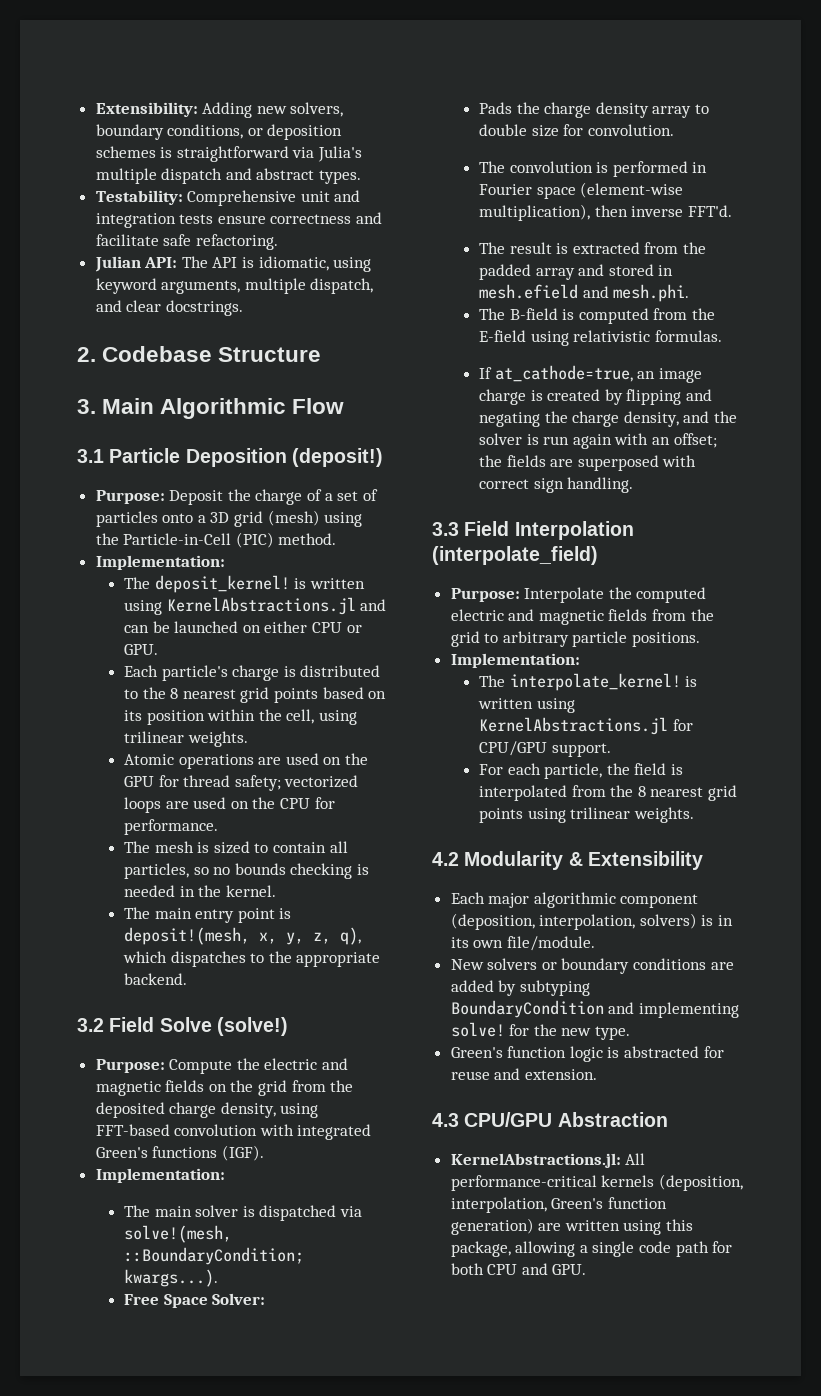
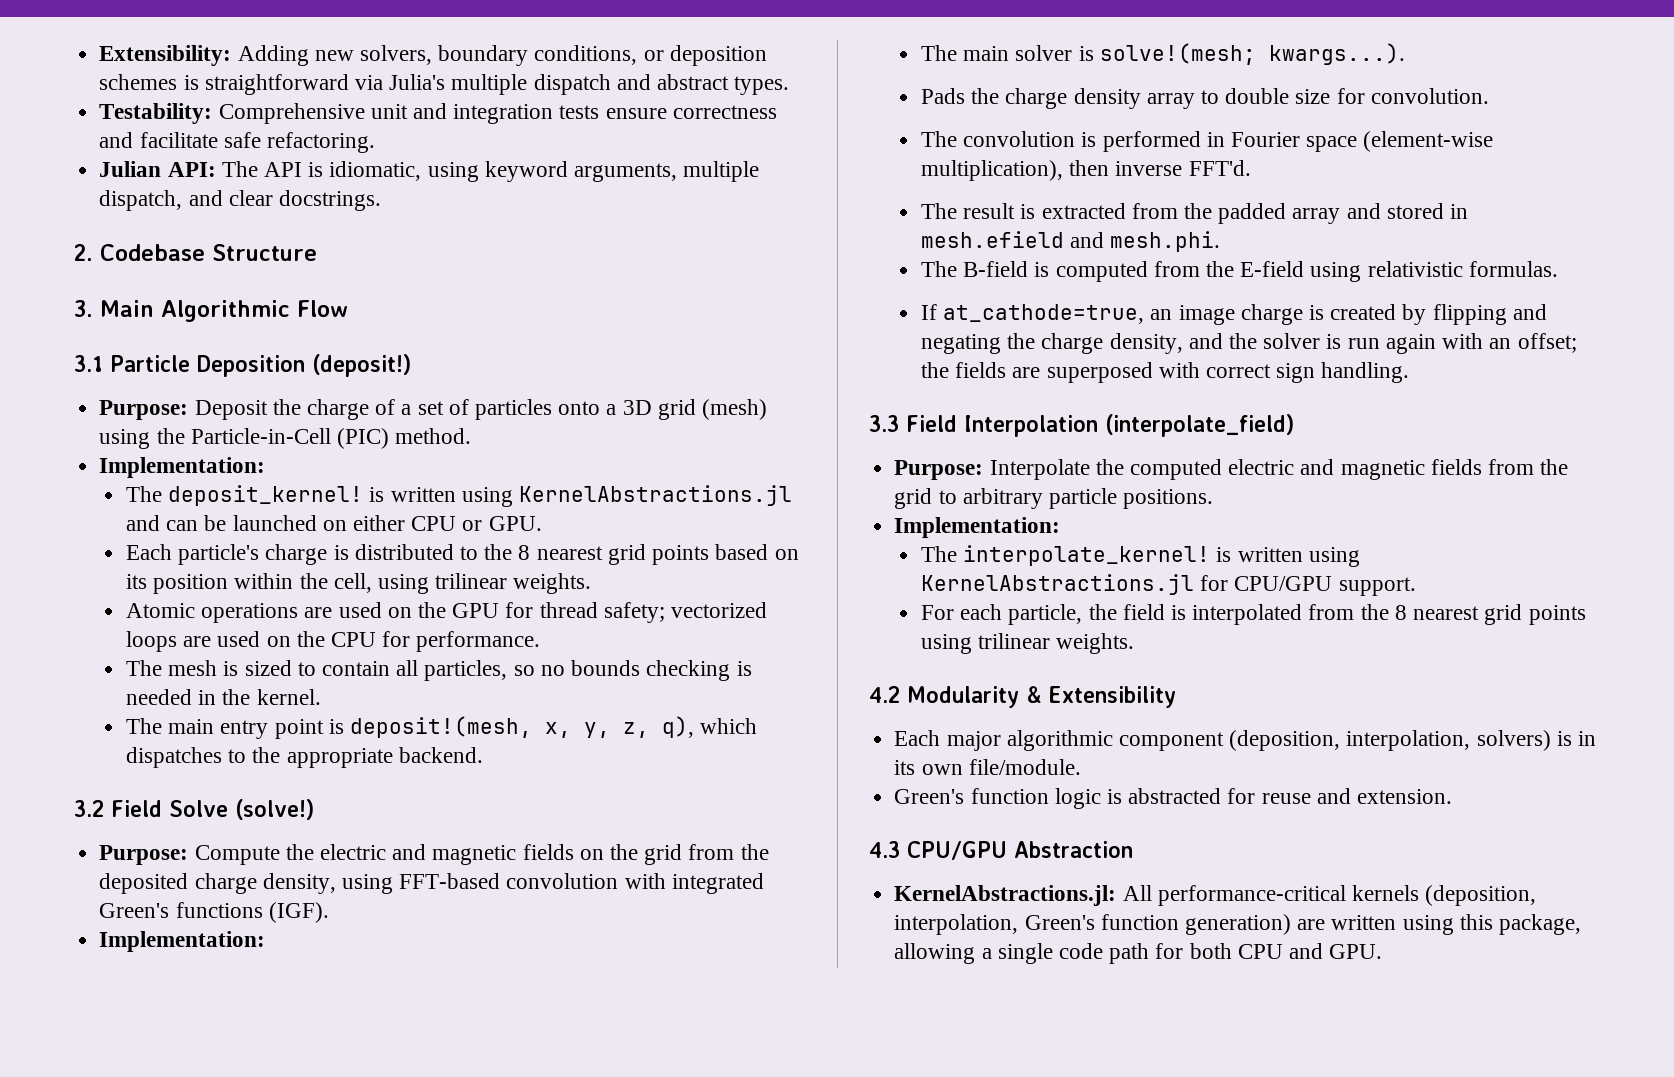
- The main solver is dispatched via solve!(mesh, ::BoundaryCondition; kwargs...).
- Free Space Solver:
+ The main solver is solve!(mesh; kwargs...).
- New solvers or boundary conditions are added by subtyping BoundaryCondition and implementing solve! for the new type.

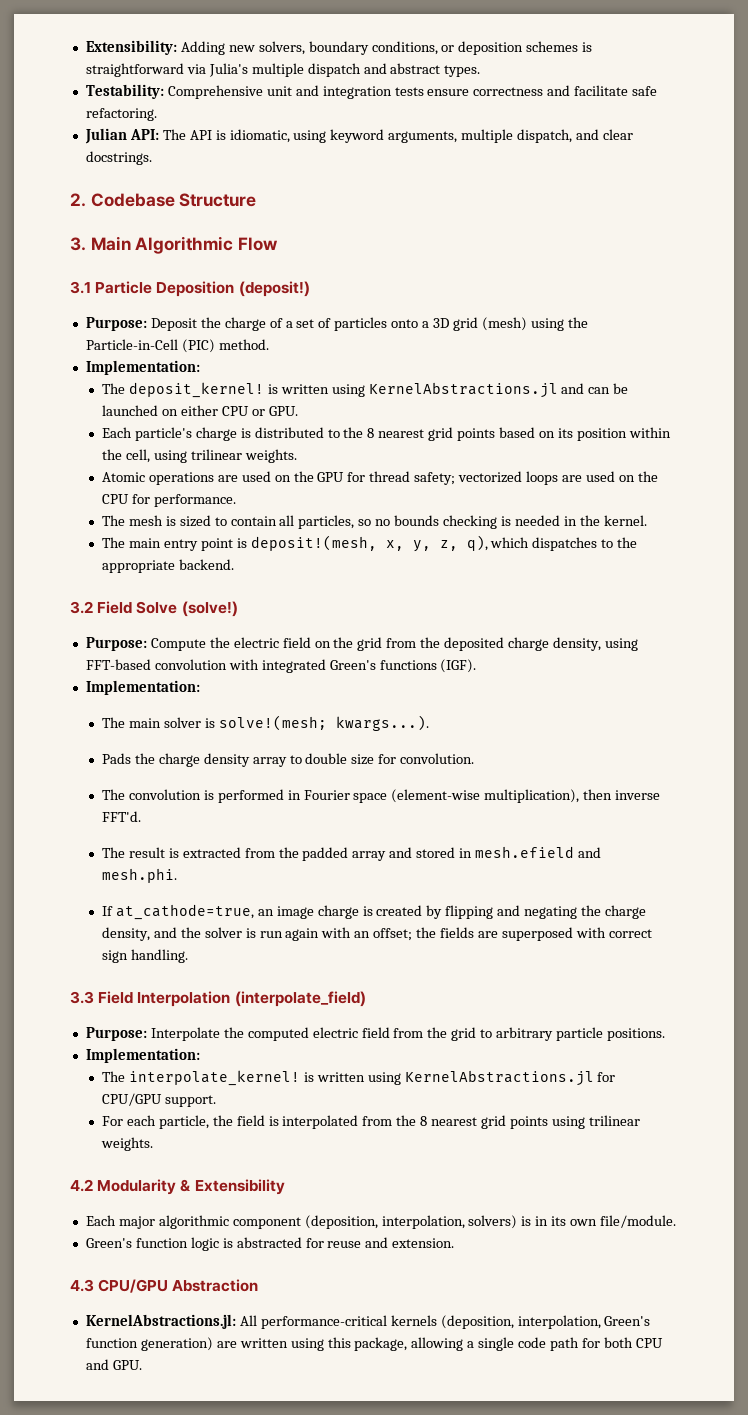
- Purpose: Compute the electric and magnetic fields on the grid from the deposited charge density, using FFT-based convolution with integrated Green's functions (IGF).
+ Purpose: Compute the electric field on the grid from the deposited charge density, using FFT-based convolution with integrated Green's functions (IGF).
- The B-field is computed from the E-field using relativistic formulas.
- Purpose: Interpolate the computed electric and magnetic fields from the grid to arbitrary particle positions.
+ Purpose: Interpolate the computed electric field from the grid to arbitrary particle positions.

